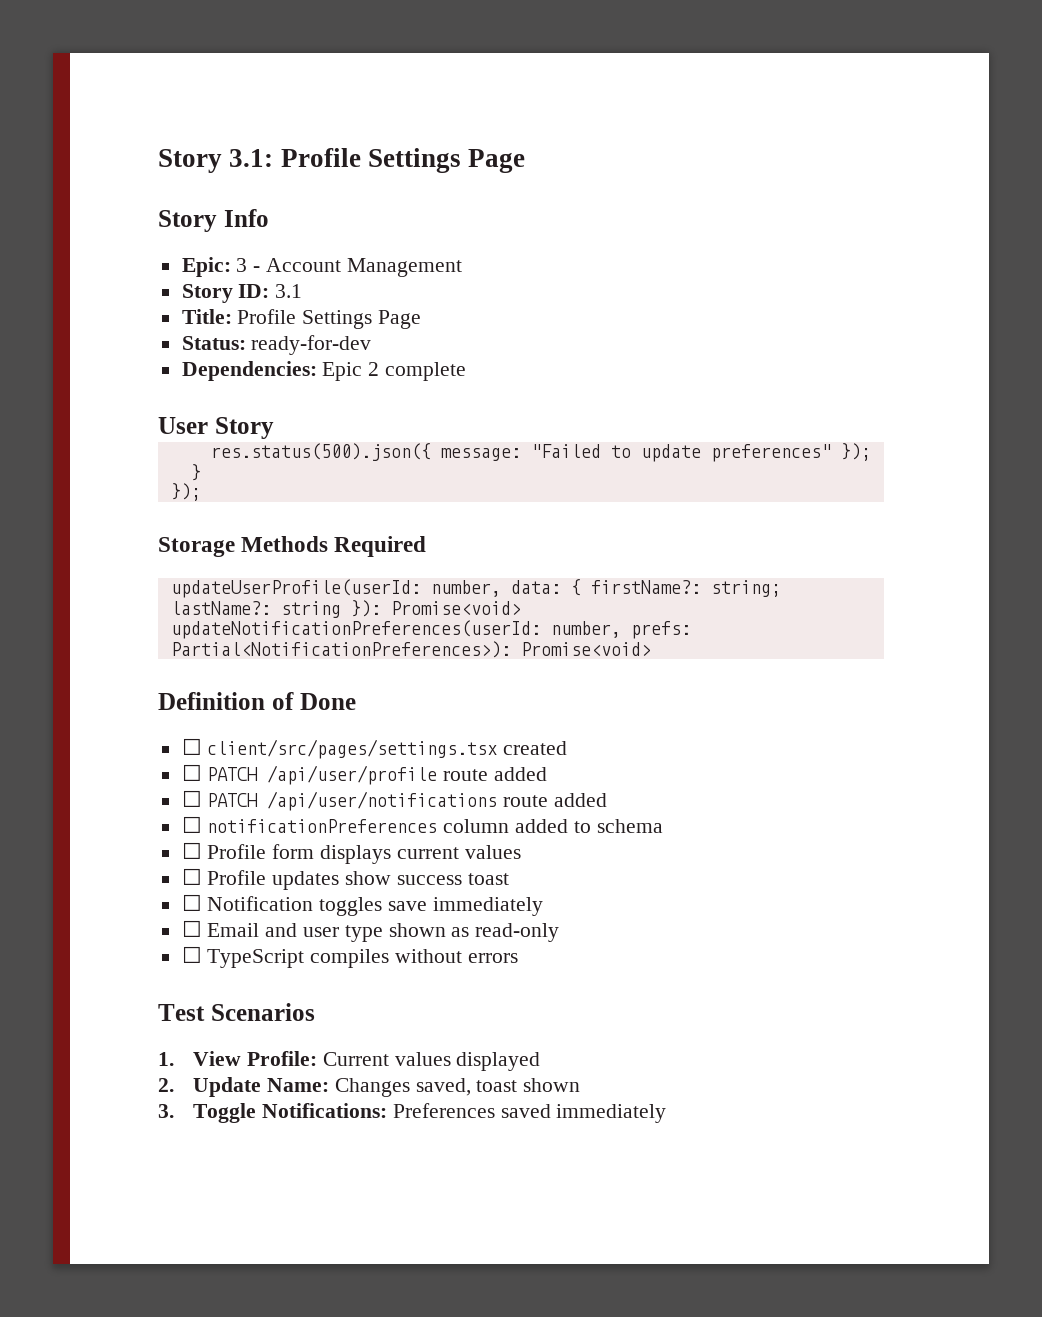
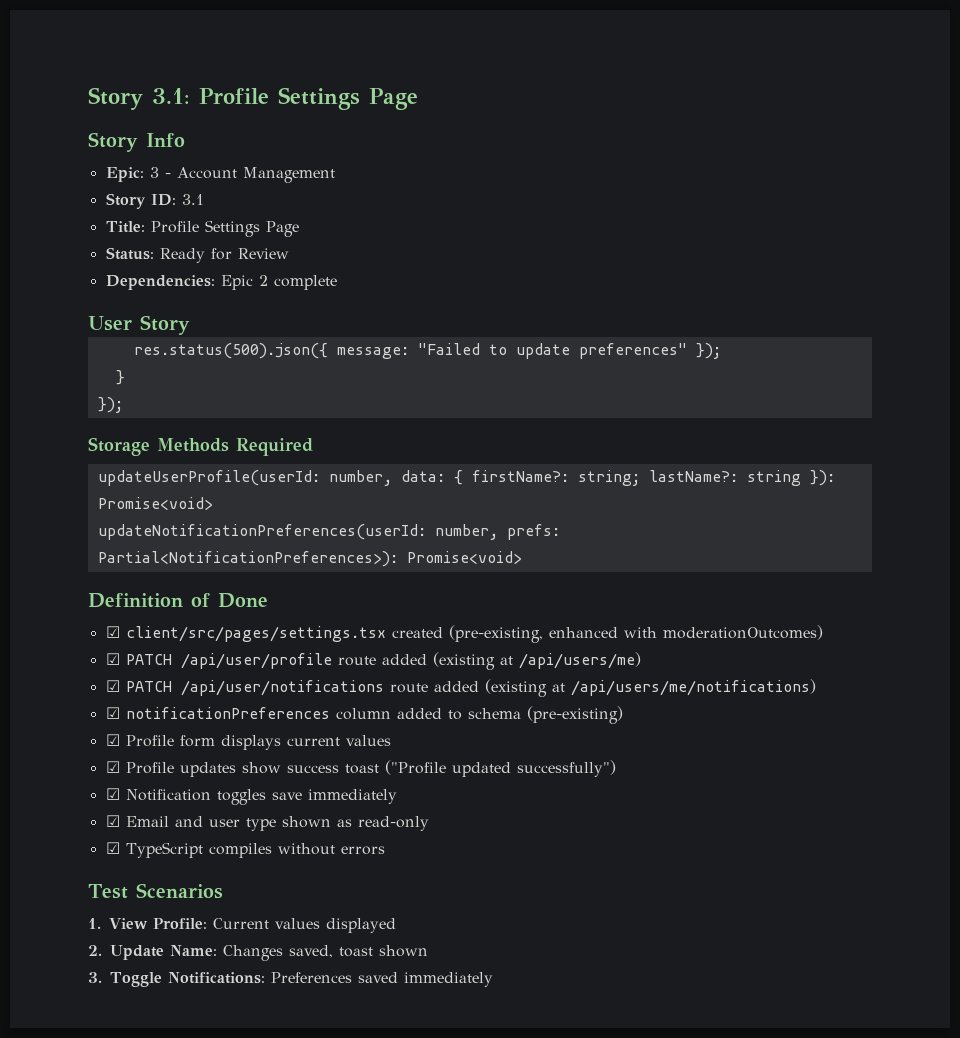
- Status: ready-for-dev
+ Status: Ready for Review
- ☐ client/src/pages/settings.tsx created
- ☐ PATCH /api/user/profile route added
- ☐ PATCH /api/user/notifications route added
- ☐ notificationPreferences column added to schema
- ☐ Profile form displays current values
+ ☑ client/src/pages/settings.tsx created (pre-existing, enhanced with moderationOutcomes)
+ ☑ PATCH /api/user/profile route added (existing at /api/users/me)
+ ☑ PATCH /api/user/notifications route added (existing at /api/users/me/notifications)
+ ☑ notificationPreferences column added to schema (pre-existing)
+ ☑ Profile form displays current values
- ☐ Profile updates show success toast
- ☐ Notification toggles save immediately
+ ☑ Profile updates show success toast ("Profile updated successfully")
+ ☑ Notification toggles save immediately
- ☐ Email and user type shown as read-only
+ ☑ Email and user type shown as read-only
- ☐ TypeScript compiles without errors
+ ☑ TypeScript compiles without errors

